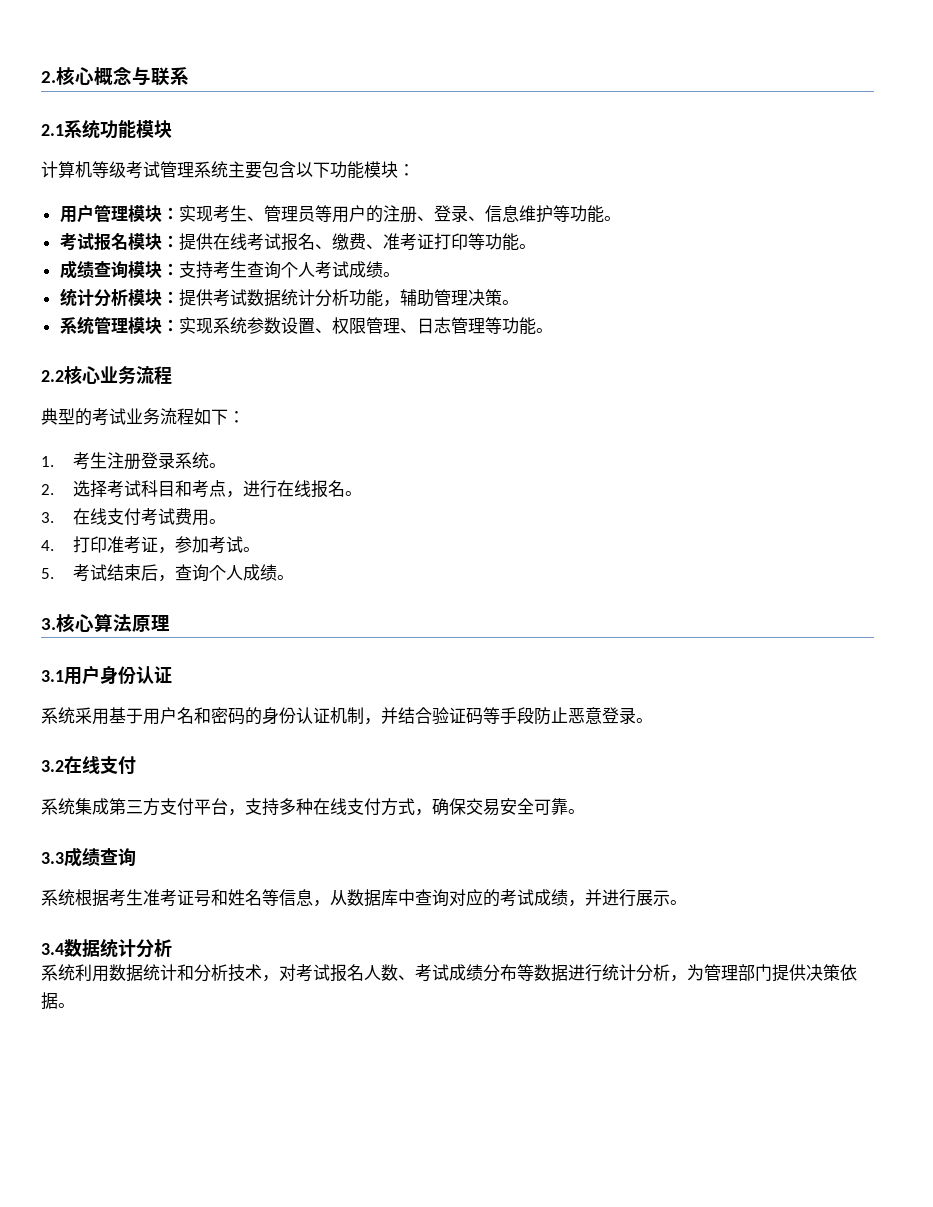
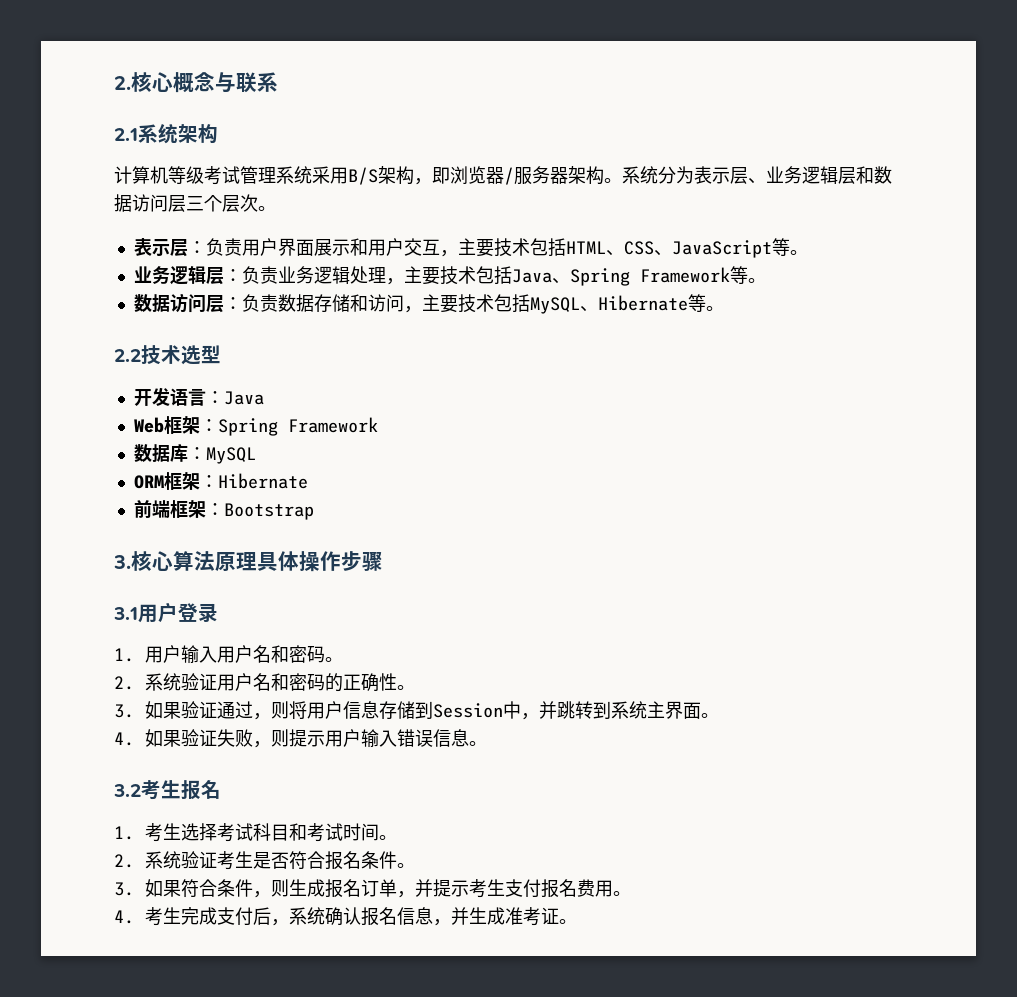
- 2.1系统功能模块
+ 2.1系统架构
- 计算机等级考试管理系统主要包含以下功能模块：
- 用户管理模块：实现考生、管理员等用户的注册、登录、信息维护等功能。
- 考试报名模块：提供在线考试报名、缴费、准考证打印等功能。
- 成绩查询模块：支持考生查询个人考试成绩。
- 统计分析模块：提供考试数据统计分析功能，辅助管理决策。
- 系统管理模块：实现系统参数设置、权限管理、日志管理等功能。
- 2.2核心业务流程
- 典型的考试业务流程如下：
- 1.考生注册登录系统。
- 2.选择考试科目和考点，进行在线报名。
- 3.在线支付考试费用。
- 4.打印准考证，参加考试。
- 5.考试结束后，查询个人成绩。
- 3.核心算法原理
- 3.1用户身份认证
- 系统采用基于用户名和密码的身份认证机制，并结合验证码等手段防止恶意登录。
- 3.2在线支付
- 系统集成第三方支付平台，支持多种在线支付方式，确保交易安全可靠。
- 3.3成绩查询
- 系统根据考生准考证号和姓名等信息，从数据库中查询对应的考试成绩，并进行展示。
- 3.4数据统计分析
- 系统利用数据统计和分析技术，对考试报名人数、考试成绩分布等数据进行统计分析，为管理部门提供决策依据。
+ 计算机等级考试管理系统采用B/S架构，即浏览器/服务器架构。系统分为表示层、业务逻辑层和数据访问层三个层次。
+ 表示层：负责用户界面展示和用户交互，主要技术包括HTML、CSS、JavaScript等。
+ 业务逻辑层：负责业务逻辑处理，主要技术包括Java、Spring Framework等。
+ 数据访问层：负责数据存储和访问，主要技术包括MySQL、Hibernate等。
+ 2.2技术选型
+ 开发语言：Java
+ Web框架：Spring Framework
+ 数据库：MySQL
+ ORM框架：Hibernate
+ 前端框架：Bootstrap
+ 3.核心算法原理具体操作步骤
+ 3.1用户登录
+ 1.用户输入用户名和密码。
+ 2.系统验证用户名和密码的正确性。
+ 3.如果验证通过，则将用户信息存储到Session中，并跳转到系统主界面。
+ 4.如果验证失败，则提示用户输入错误信息。
+ 3.2考生报名
+ 1.考生选择考试科目和考试时间。
+ 2.系统验证考生是否符合报名条件。
+ 3.如果符合条件，则生成报名订单，并提示考生支付报名费用。
+ 4.考生完成支付后，系统确认报名信息，并生成准考证。

